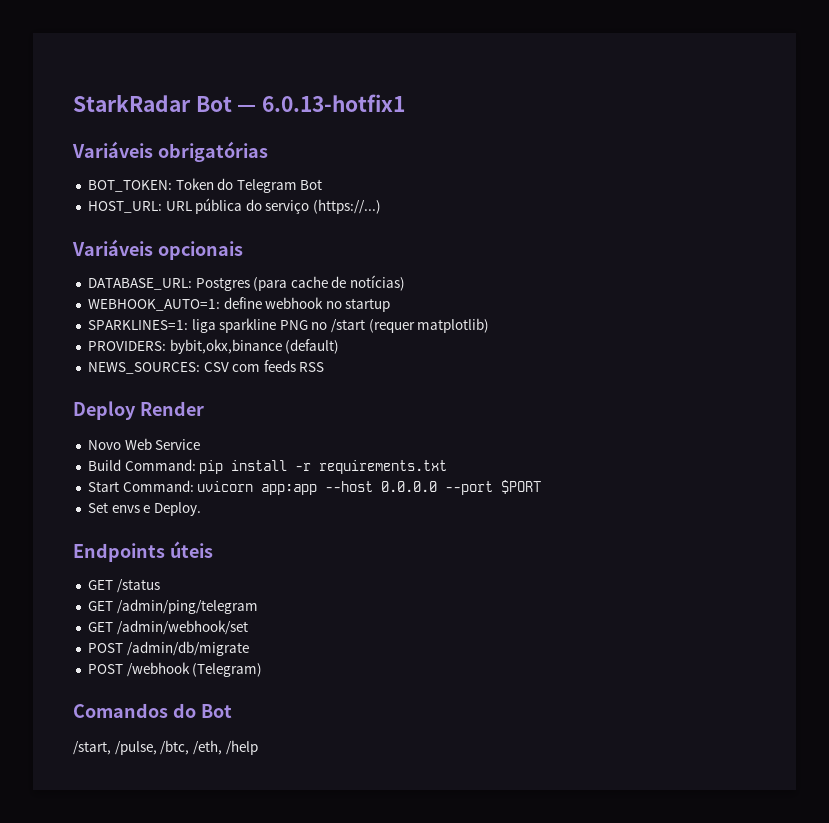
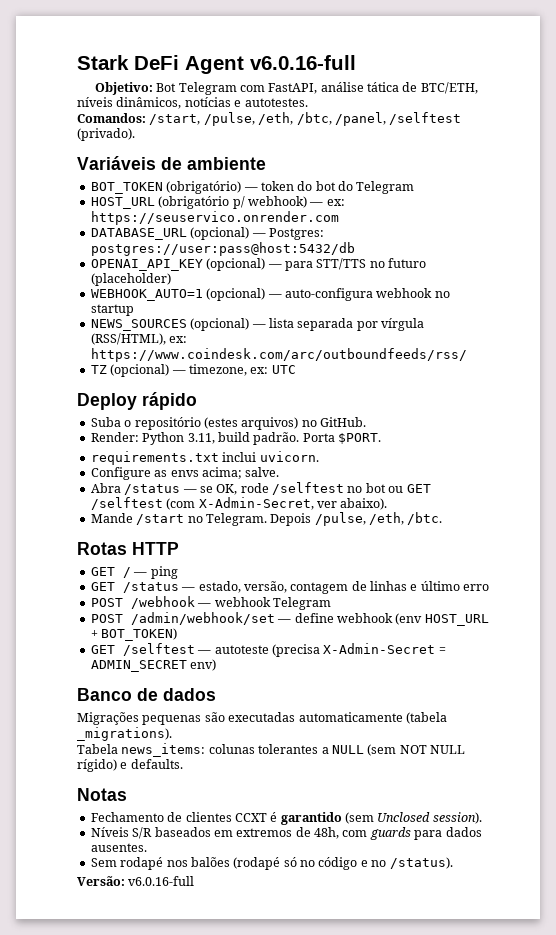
- StarkRadar Bot — 6.0.13-hotfix1
- Variáveis obrigatórias
- BOT_TOKEN: Token do Telegram Bot
- HOST_URL: URL pública do serviço (https://...)
- Variáveis opcionais
- DATABASE_URL: Postgres (para cache de notícias)
- WEBHOOK_AUTO=1: define webhook no startup
- SPARKLINES=1: liga sparkline PNG no /start (requer matplotlib)
- PROVIDERS: bybit,okx,binance (default)
- NEWS_SOURCES: CSV com feeds RSS
- Deploy Render
- Novo Web Service
- Build Command: pip install -r requirements.txt
- Start Command: uvicorn app:app --host 0.0.0.0 --port $PORT
- Set envs e Deploy.
- Endpoints úteis
- GET /status
- GET /admin/ping/telegram
- GET /admin/webhook/set
- POST /admin/db/migrate
- POST /webhook (Telegram)
- Comandos do Bot
- /start, /pulse, /btc, /eth, /help
+ Stark DeFi Agent v6.0.16-full
+ Objetivo: Bot Telegram com FastAPI, análise tática de BTC/ETH, níveis dinâmicos, notícias e autotestes.
+ Comandos: /start, /pulse, /eth, /btc, /panel, /selftest (privado).
+ Variáveis de ambiente
+ BOT_TOKEN (obrigatório) — token do bot do Telegram
+ HOST_URL (obrigatório p/ webhook) — ex: https://seuservico.onrender.com
+ DATABASE_URL (opcional) — Postgres: postgres://user:pass@host:5432/db
+ OPENAI_API_KEY (opcional) — para STT/TTS no futuro (placeholder)
+ WEBHOOK_AUTO=1 (opcional) — auto-configura webhook no startup
+ NEWS_SOURCES (opcional) — lista separada por vírgula (RSS/HTML), ex: https://www.coindesk.com/arc/outboundfeeds/rss/
+ TZ (opcional) — timezone, ex: UTC
+ Deploy rápido
+ Suba o repositório (estes arquivos) no GitHub.
+ Render: Python 3.11, build padrão. Porta $PORT.
+ requirements.txt inclui uvicorn.
+ Configure as envs acima; salve.
+ Abra /status — se OK, rode /selftest no bot ou GET /selftest (com X-Admin-Secret, ver abaixo).
+ Mande /start no Telegram. Depois /pulse, /eth, /btc.
+ Rotas HTTP
+ GET / — ping
+ GET /status — estado, versão, contagem de linhas e último erro
+ POST /webhook — webhook Telegram
+ POST /admin/webhook/set — define webhook (env HOST_URL + BOT_TOKEN)
+ GET /selftest — autoteste (precisa X-Admin-Secret = ADMIN_SECRET env)
+ Banco de dados
+ Migrações pequenas são executadas automaticamente (tabela _migrations).
+ Tabela news_items: colunas tolerantes a NULL (sem NOT NULL rígido) e defaults.
+ Notas
+ Fechamento de clientes CCXT é garantido (sem Unclosed session).
+ Níveis S/R baseados em extremos de 48h, com guards para dados ausentes.
+ Sem rodapé nos balões (rodapé só no código e no /status).
+ Versão: v6.0.16-full

